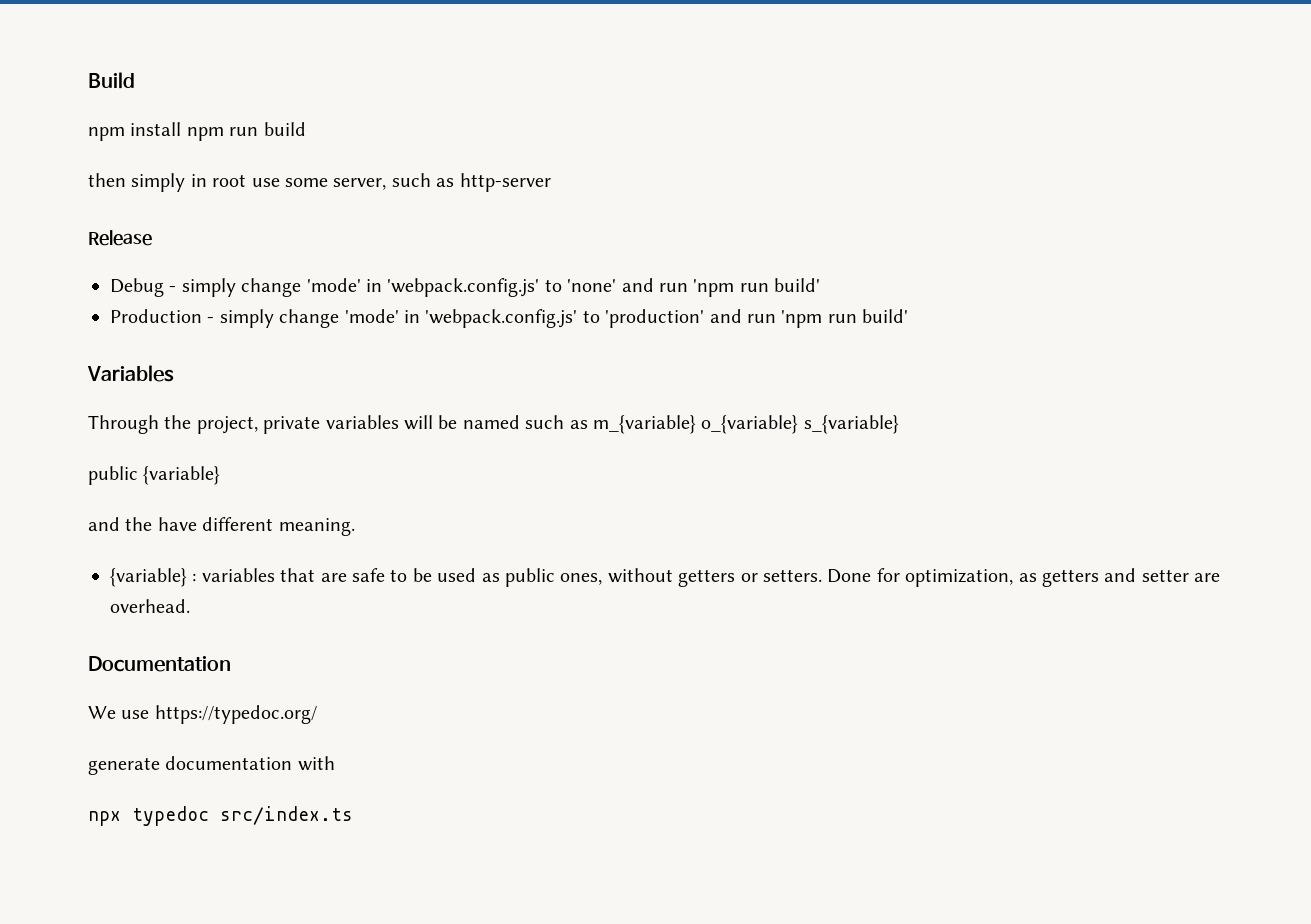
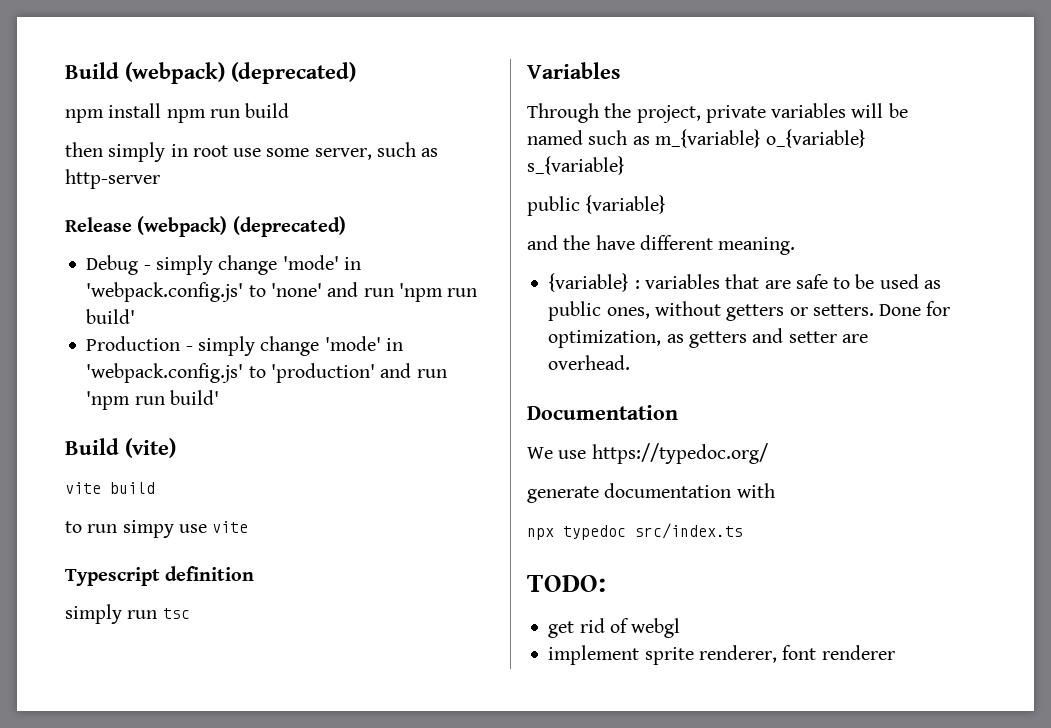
- Build
+ Build (webpack) (deprecated)
- Release
+ Release (webpack) (deprecated)
+ Build (vite)
+ vite build
+ to run simpy use vite
+ Typescript definition
+ simply run tsc
+ TODO:
+ get rid of webgl
+ implement sprite renderer, font renderer

